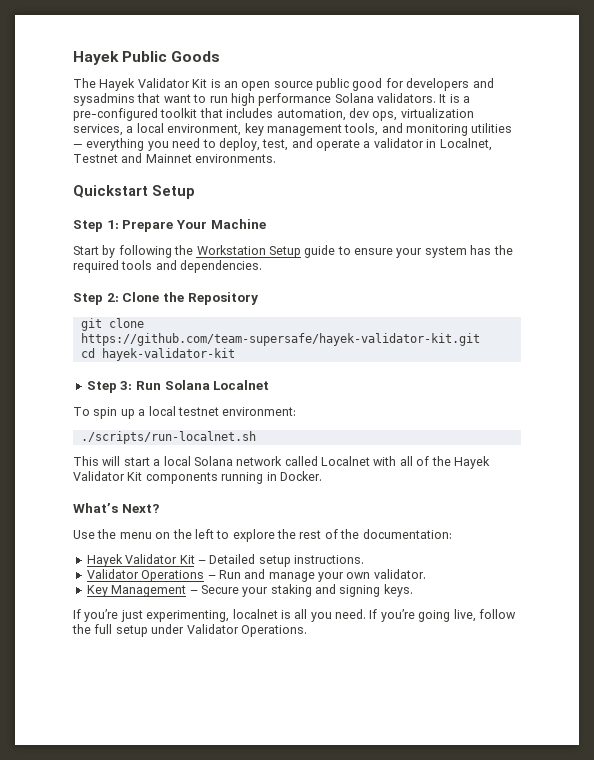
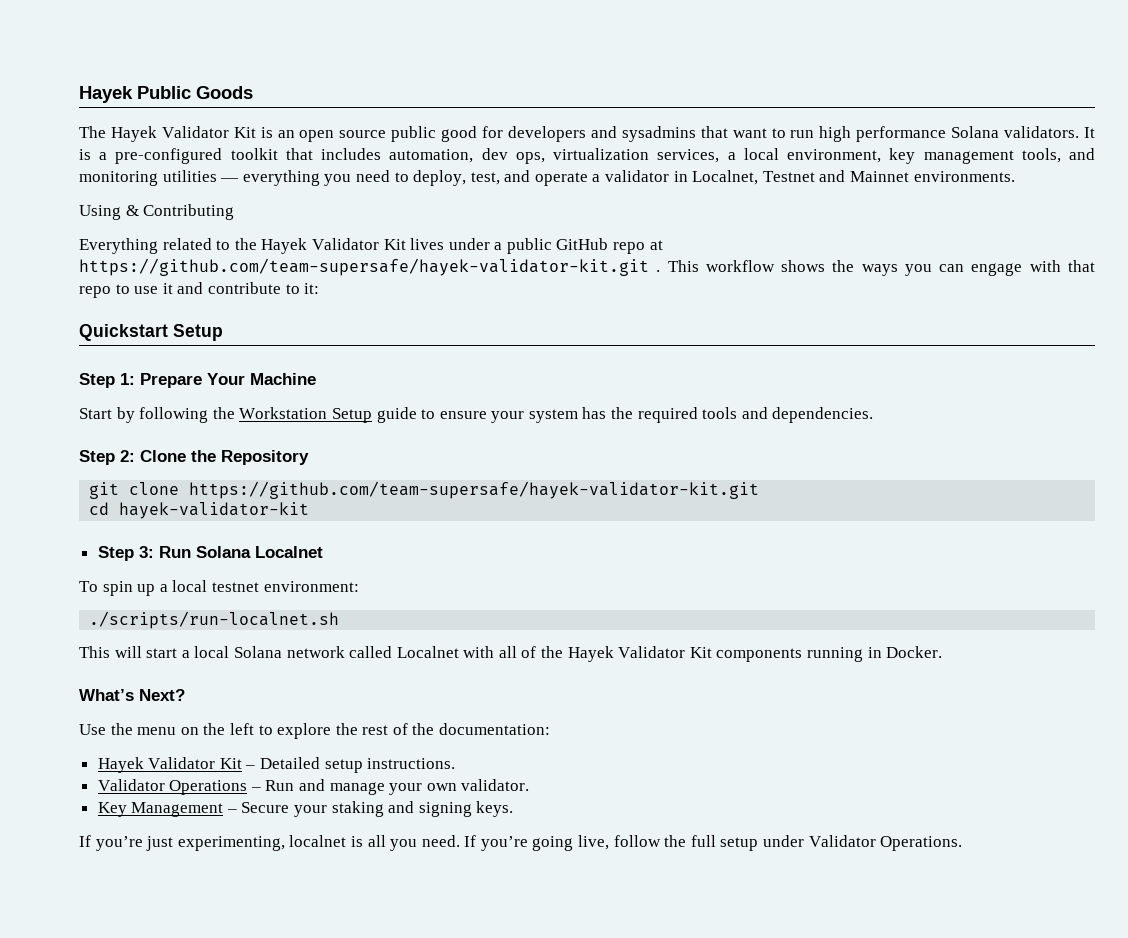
+ Using & Contributing
+ Everything related to the Hayek Validator Kit lives under a public GitHub repo at https://github.com/team-supersafe/hayek-validator-kit.git . This workflow shows the ways you can engage with that repo to use it and contribute to it:

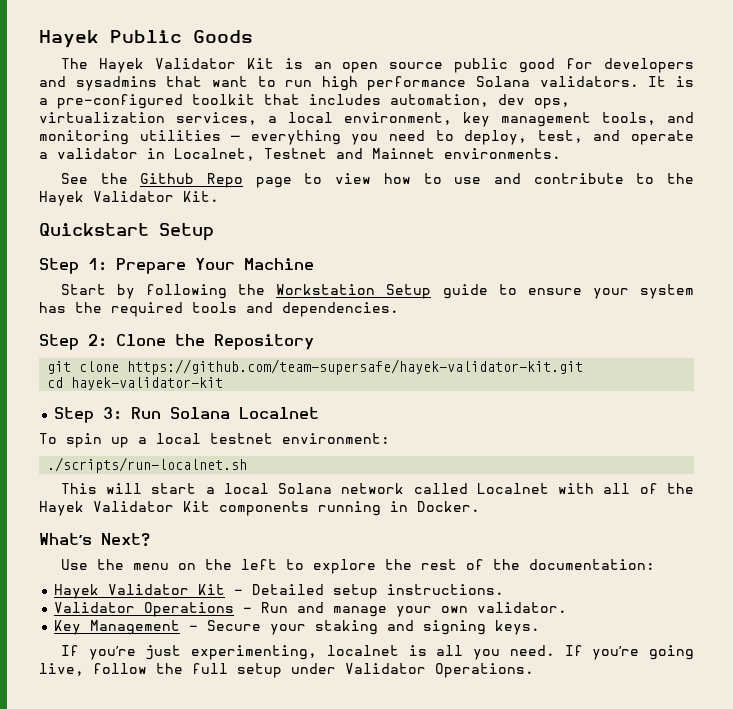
- Using & Contributing
- Everything related to the Hayek Validator Kit lives under a public GitHub repo at https://github.com/team-supersafe/hayek-validator-kit.git . This workflow shows the ways you can engage with that repo to use it and contribute to it:
+ See the Github Repo page to view how to use and contribute to the Hayek Validator Kit.

